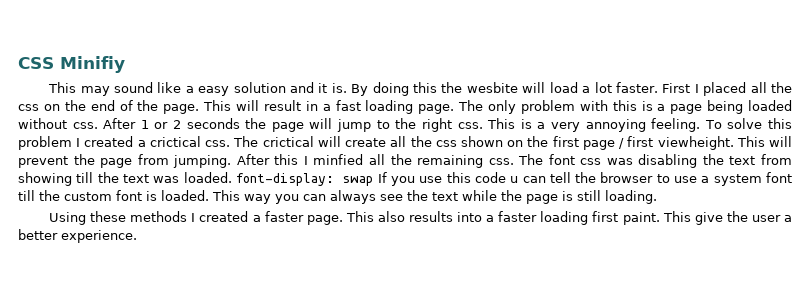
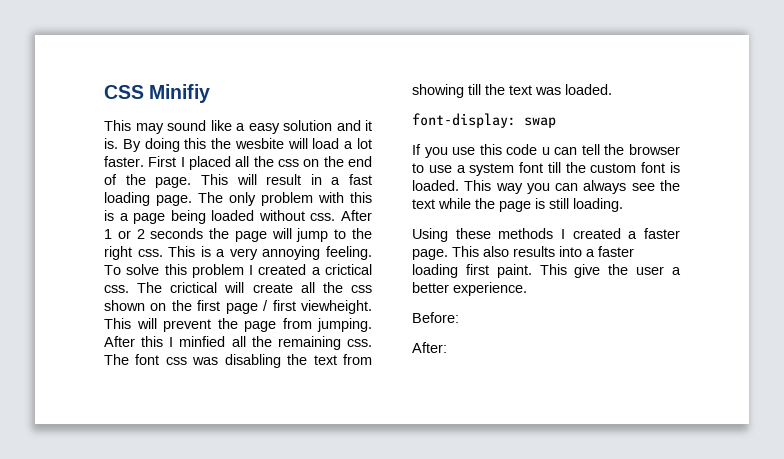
- The font css was disabling the text from showing till the text was loaded. font-display: swap If you use this code u can tell the browser to use a system font till the custom font is loaded.
+ The font css was disabling the text from showing till the text was loaded.
+ font-display: swap
+ If you use this code u can tell the browser to use a system font till the custom font is loaded.
+ Before:
+ After:

